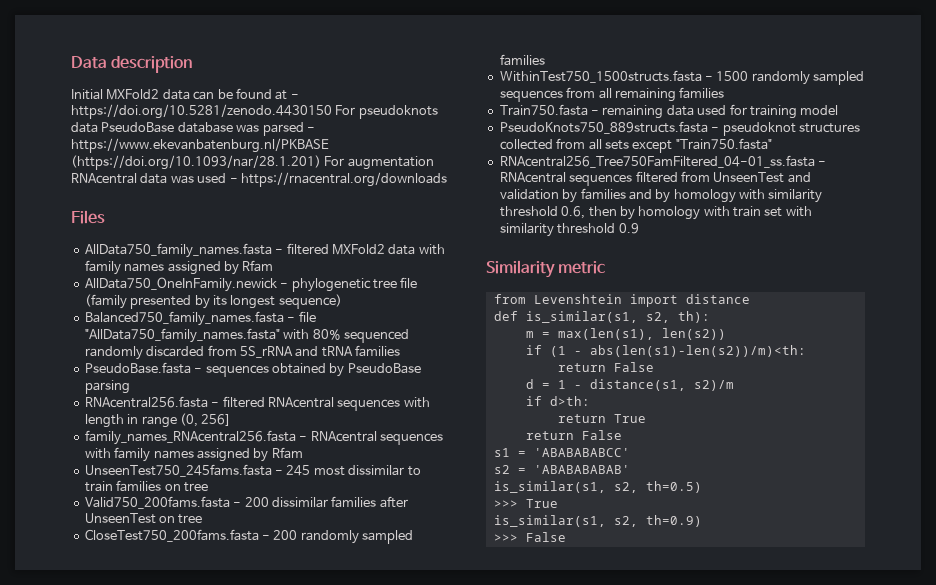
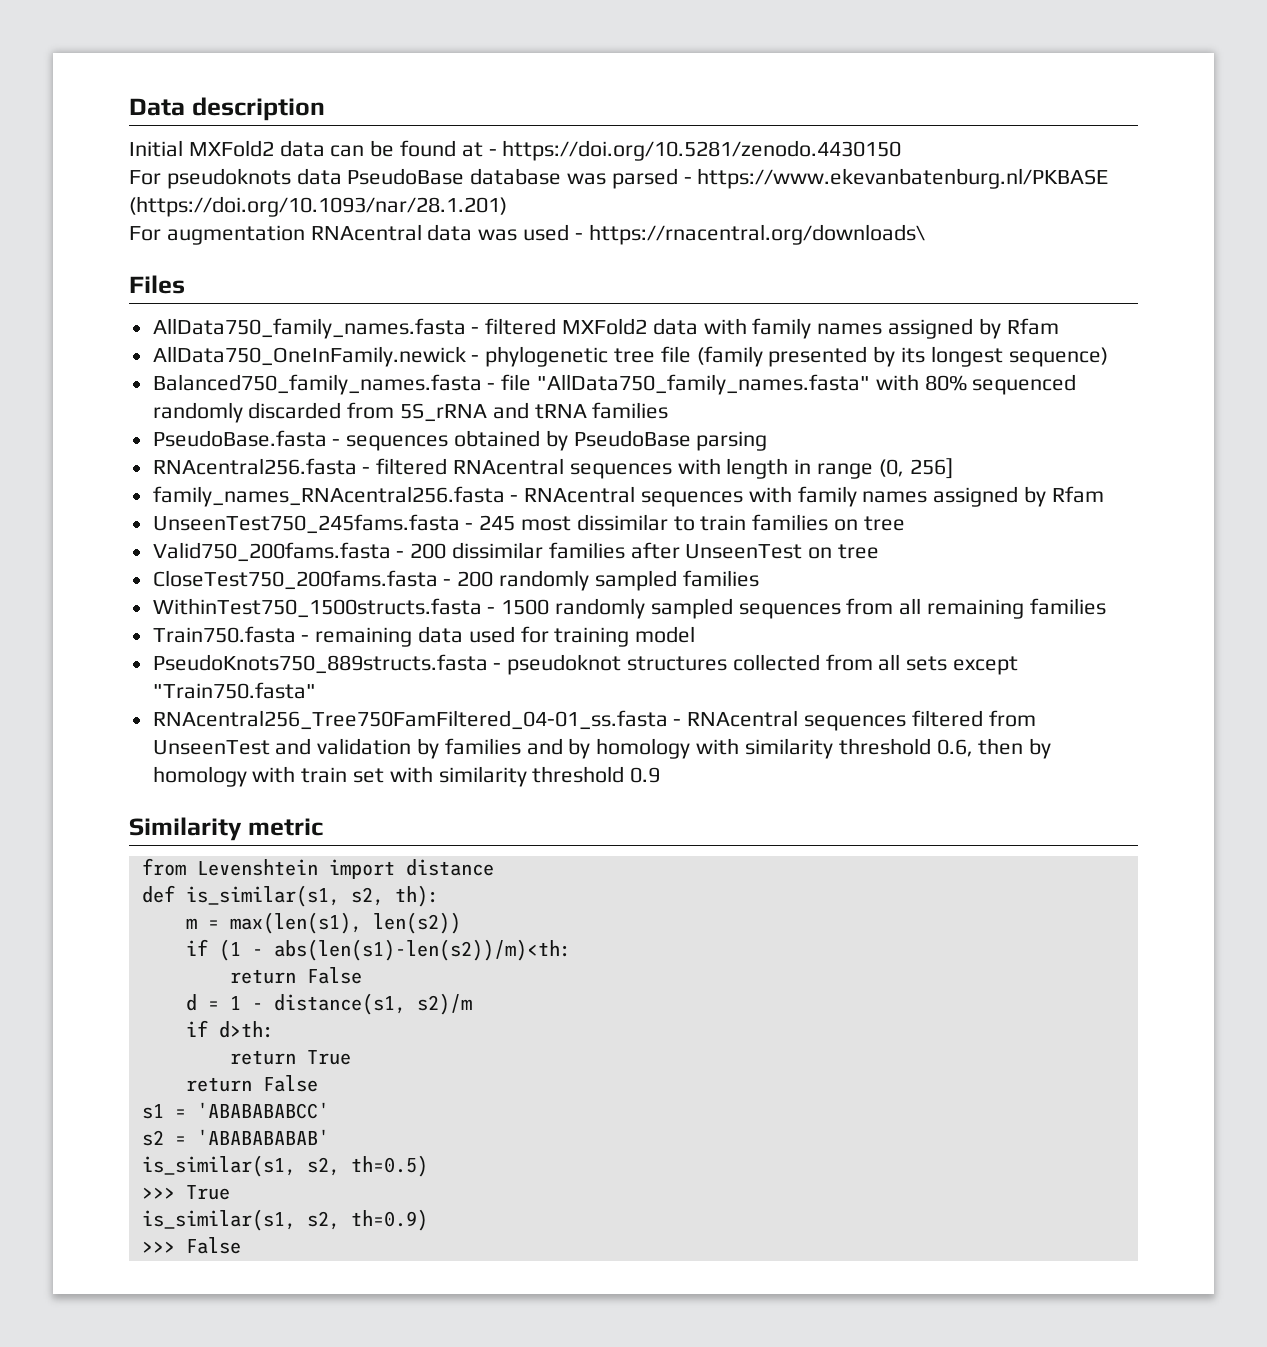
- Initial MXFold2 data can be found at - https://doi.org/10.5281/zenodo.4430150 For pseudoknots data PseudoBase database was parsed - https://www.ekevanbatenburg.nl/PKBASE (https://doi.org/10.1093/nar/28.1.201) For augmentation RNAcentral data was used - https://rnacentral.org/downloads
+ Initial MXFold2 data can be found at - https://doi.org/10.5281/zenodo.4430150
+ For pseudoknots data PseudoBase database was parsed - https://www.ekevanbatenburg.nl/PKBASE (https://doi.org/10.1093/nar/28.1.201)
+ For augmentation RNAcentral data was used - https://rnacentral.org/downloads\

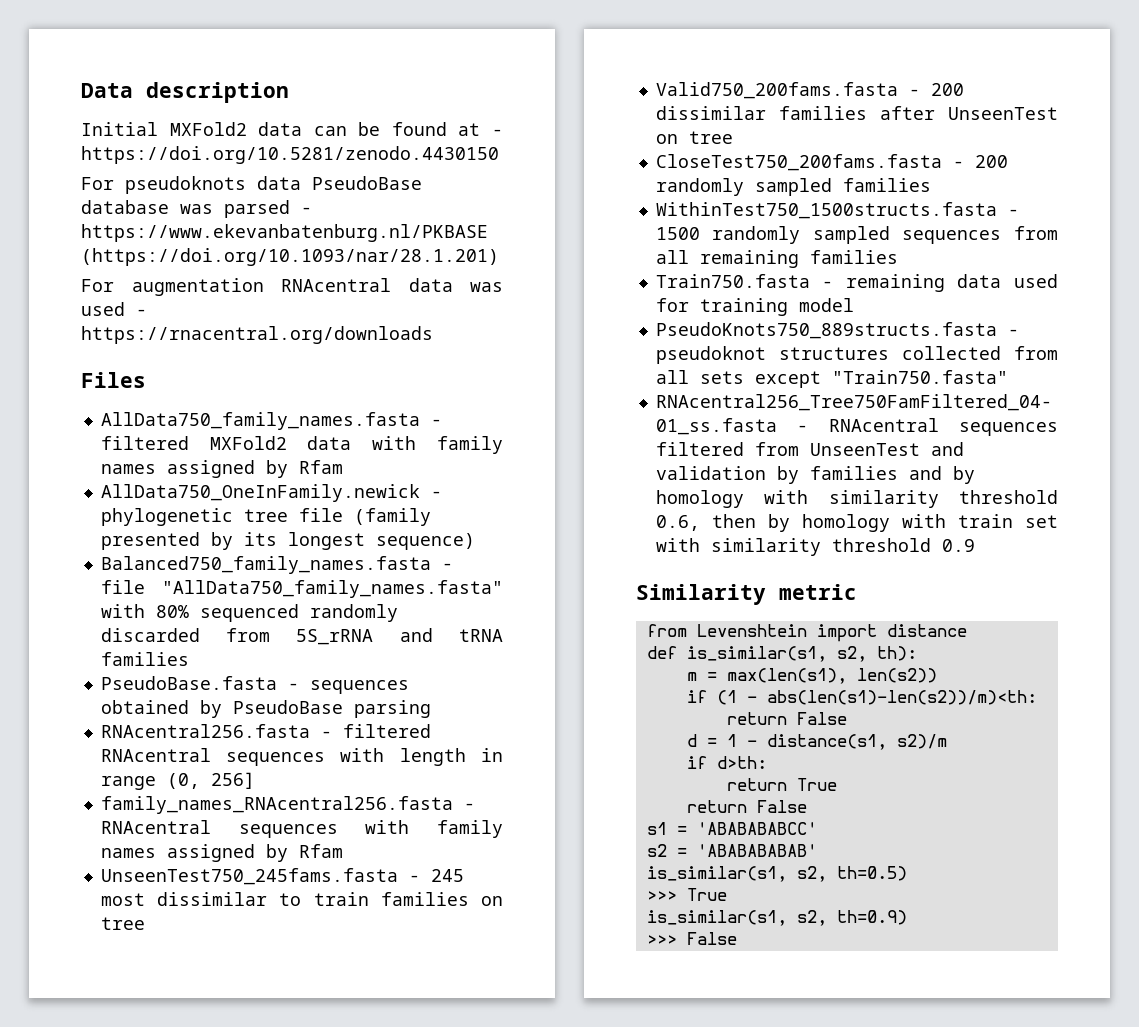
- For augmentation RNAcentral data was used - https://rnacentral.org/downloads\
+ For augmentation RNAcentral data was used - https://rnacentral.org/downloads

